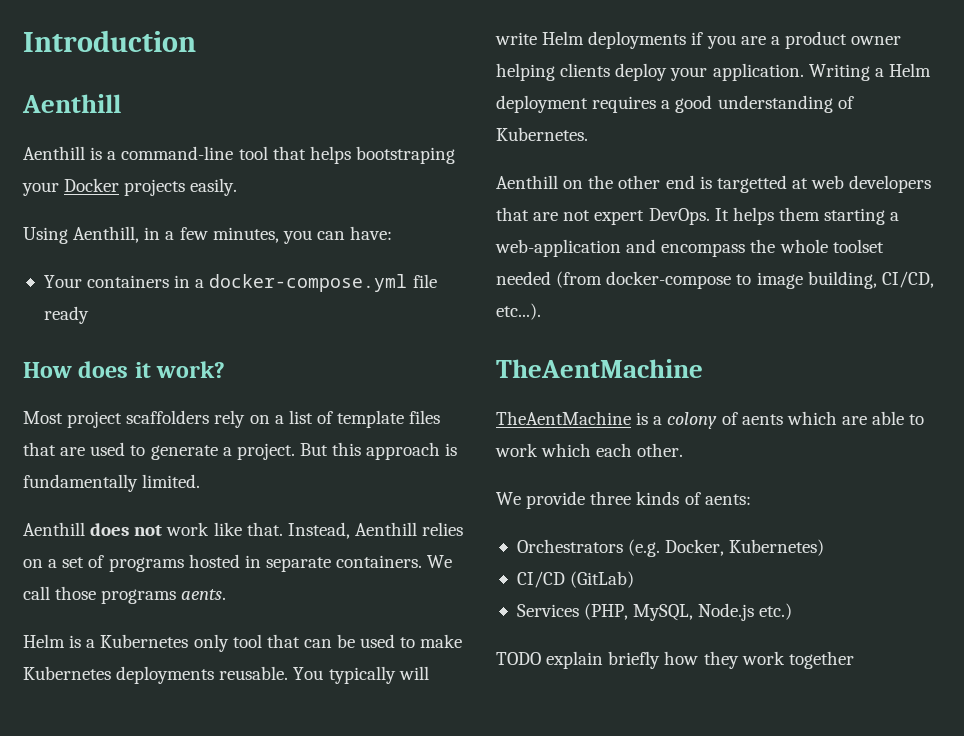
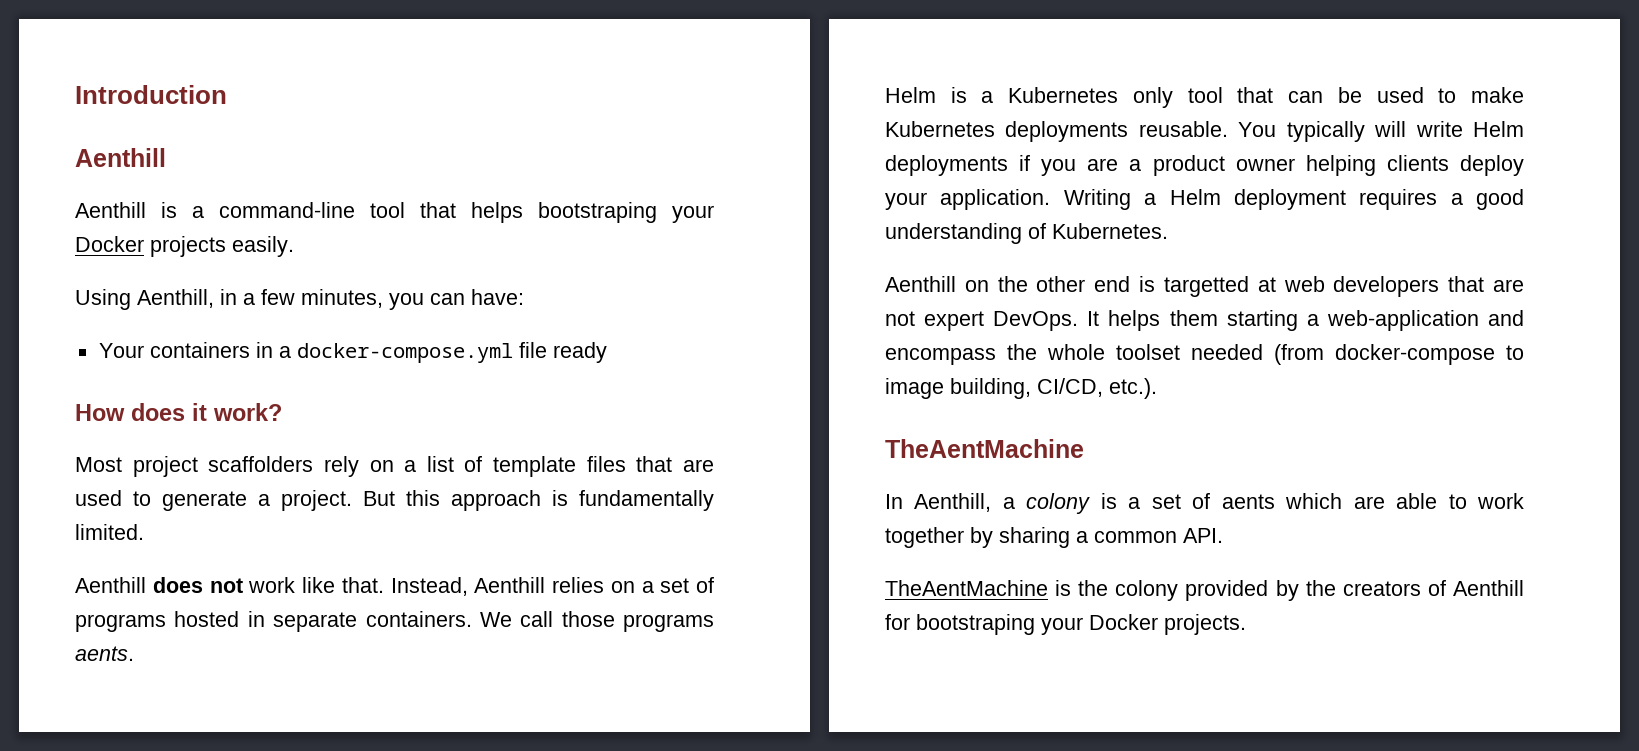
- It helps them starting a web-application and encompass the whole toolset needed (from docker-compose to image building, CI/CD, etc...).
+ It helps them starting a web-application and encompass the whole toolset needed (from docker-compose to image building, CI/CD, etc.).
- TheAentMachine is a colony of aents which are able to work which each other.
- We provide three kinds of aents:
- Orchestrators (e.g. Docker, Kubernetes)
- CI/CD (GitLab)
- Services (PHP, MySQL, Node.js etc.)
- TODO explain briefly how they work together
+ In Aenthill, a colony is a set of aents which are able to work together by sharing a common API.
+ TheAentMachine is the colony provided by the creators of Aenthill for bootstraping your Docker projects.

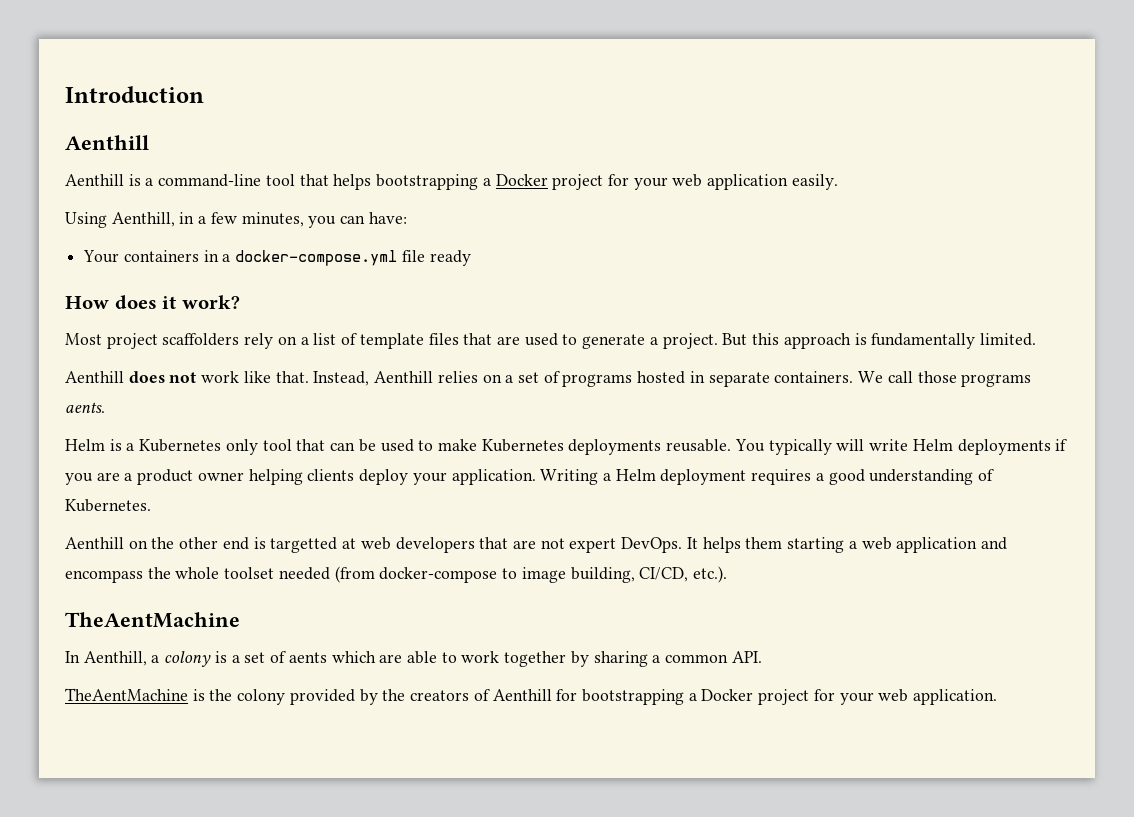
- Aenthill is a command-line tool that helps bootstraping your Docker projects easily.
+ Aenthill is a command-line tool that helps bootstrapping a Docker project for your web application easily.
- It helps them starting a web-application and encompass the whole toolset needed (from docker-compose to image building, CI/CD, etc.).
+ It helps them starting a web application and encompass the whole toolset needed (from docker-compose to image building, CI/CD, etc.).
- TheAentMachine is the colony provided by the creators of Aenthill for bootstraping your Docker projects.
+ TheAentMachine is the colony provided by the creators of Aenthill for bootstrapping a Docker project for your web application.

